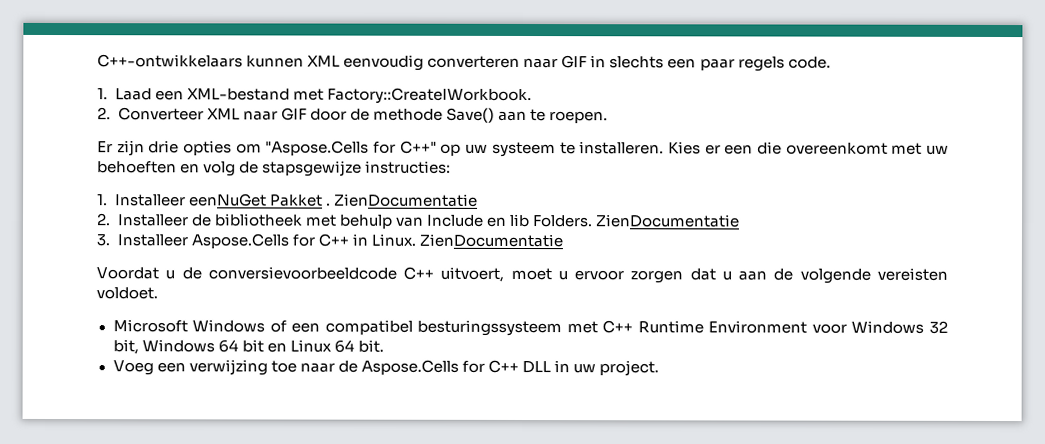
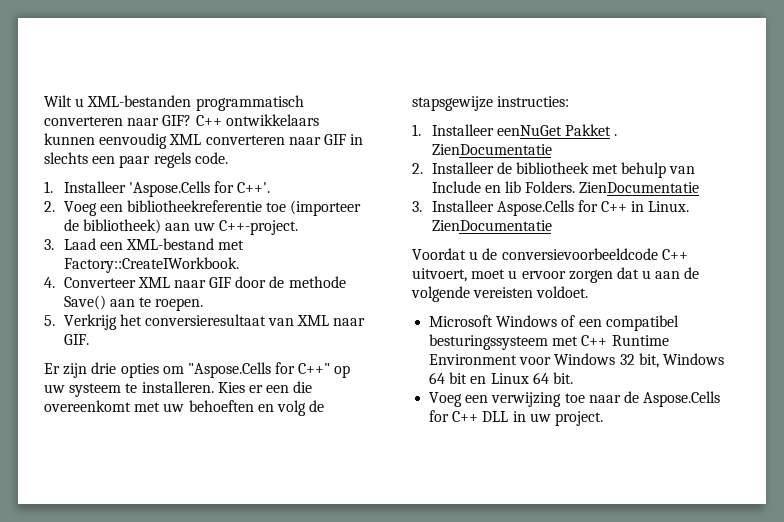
- C++-ontwikkelaars kunnen XML eenvoudig converteren naar GIF in slechts een paar regels code.
+ Wilt u XML-bestanden programmatisch converteren naar GIF? C++ ontwikkelaars kunnen eenvoudig XML converteren naar GIF in slechts een paar regels code.
- 1. Laad een XML-bestand met Factory::CreateIWorkbook.
+ 1. Installeer 'Aspose.Cells for C++'.
+ 2. Voeg een bibliotheekreferentie toe (importeer de bibliotheek) aan uw C++-project.
+ 3. Laad een XML-bestand met Factory::CreateIWorkbook.
- 2. Converteer XML naar GIF door de methode Save() aan te roepen.
+ 4. Converteer XML naar GIF door de methode Save() aan te roepen.
+ 5. Verkrijg het conversieresultaat van XML naar GIF.

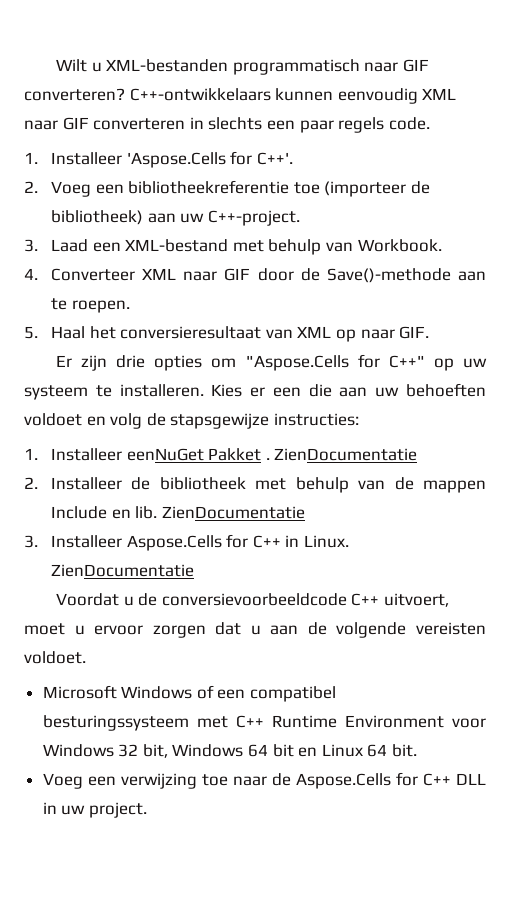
- Wilt u XML-bestanden programmatisch converteren naar GIF? C++ ontwikkelaars kunnen eenvoudig XML converteren naar GIF in slechts een paar regels code.
+ Wilt u XML-bestanden programmatisch naar GIF converteren? C++-ontwikkelaars kunnen eenvoudig XML naar GIF converteren in slechts een paar regels code.
- 3. Laad een XML-bestand met Factory::CreateIWorkbook.
+ 3. Laad een XML-bestand met behulp van Workbook.
- 4. Converteer XML naar GIF door de methode Save() aan te roepen.
+ 4. Converteer XML naar GIF door de Save()-methode aan te roepen.
- 5. Verkrijg het conversieresultaat van XML naar GIF.
+ 5. Haal het conversieresultaat van XML op naar GIF.
- Kies er een die overeenkomt met uw behoeften en volg de stapsgewijze instructies:
+ Kies er een die aan uw behoeften voldoet en volg de stapsgewijze instructies:
- 2. Installeer de bibliotheek met behulp van Include en lib Folders.
+ 2. Installeer de bibliotheek met behulp van de mappen Include en lib.

